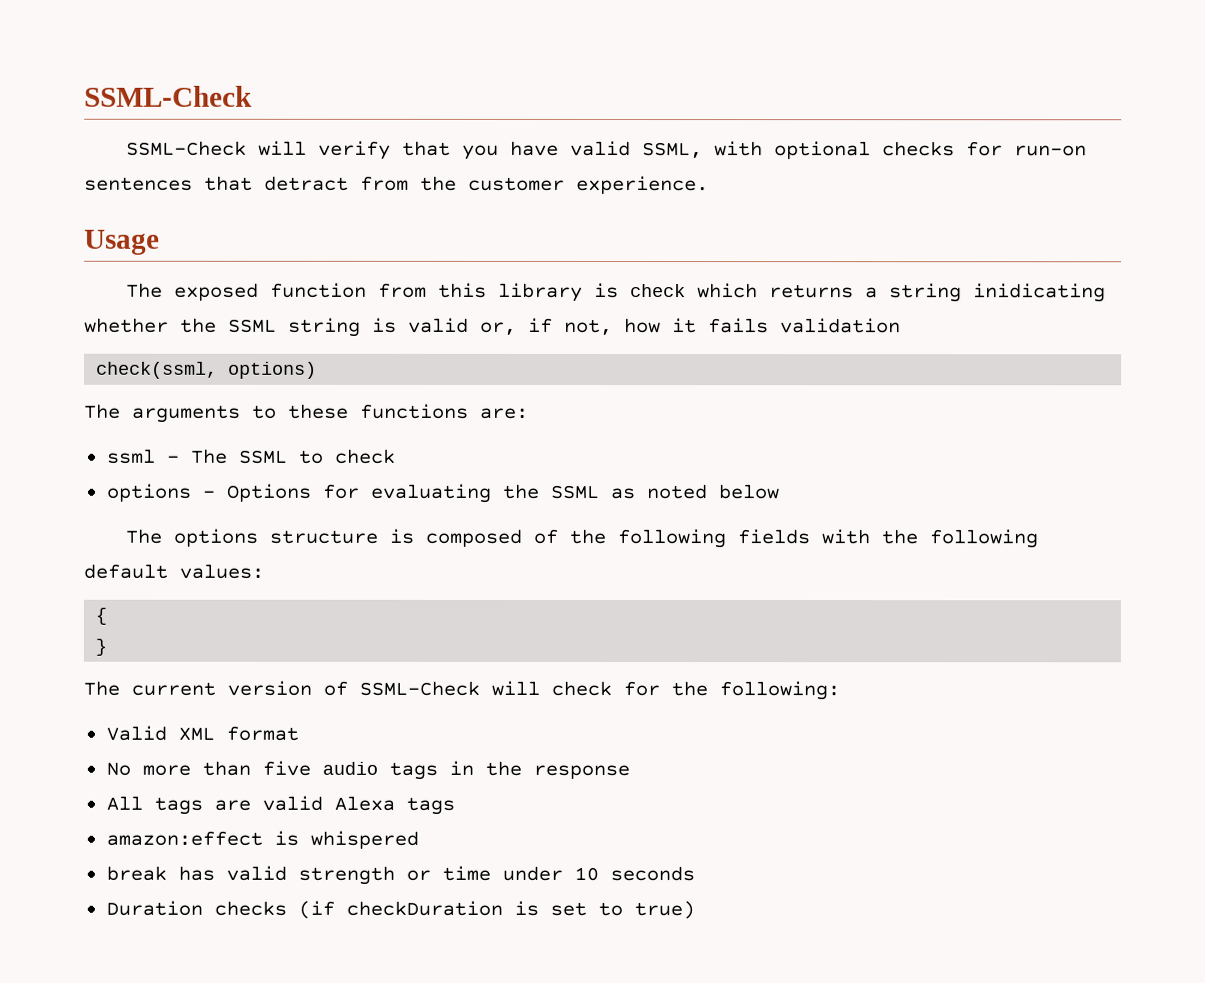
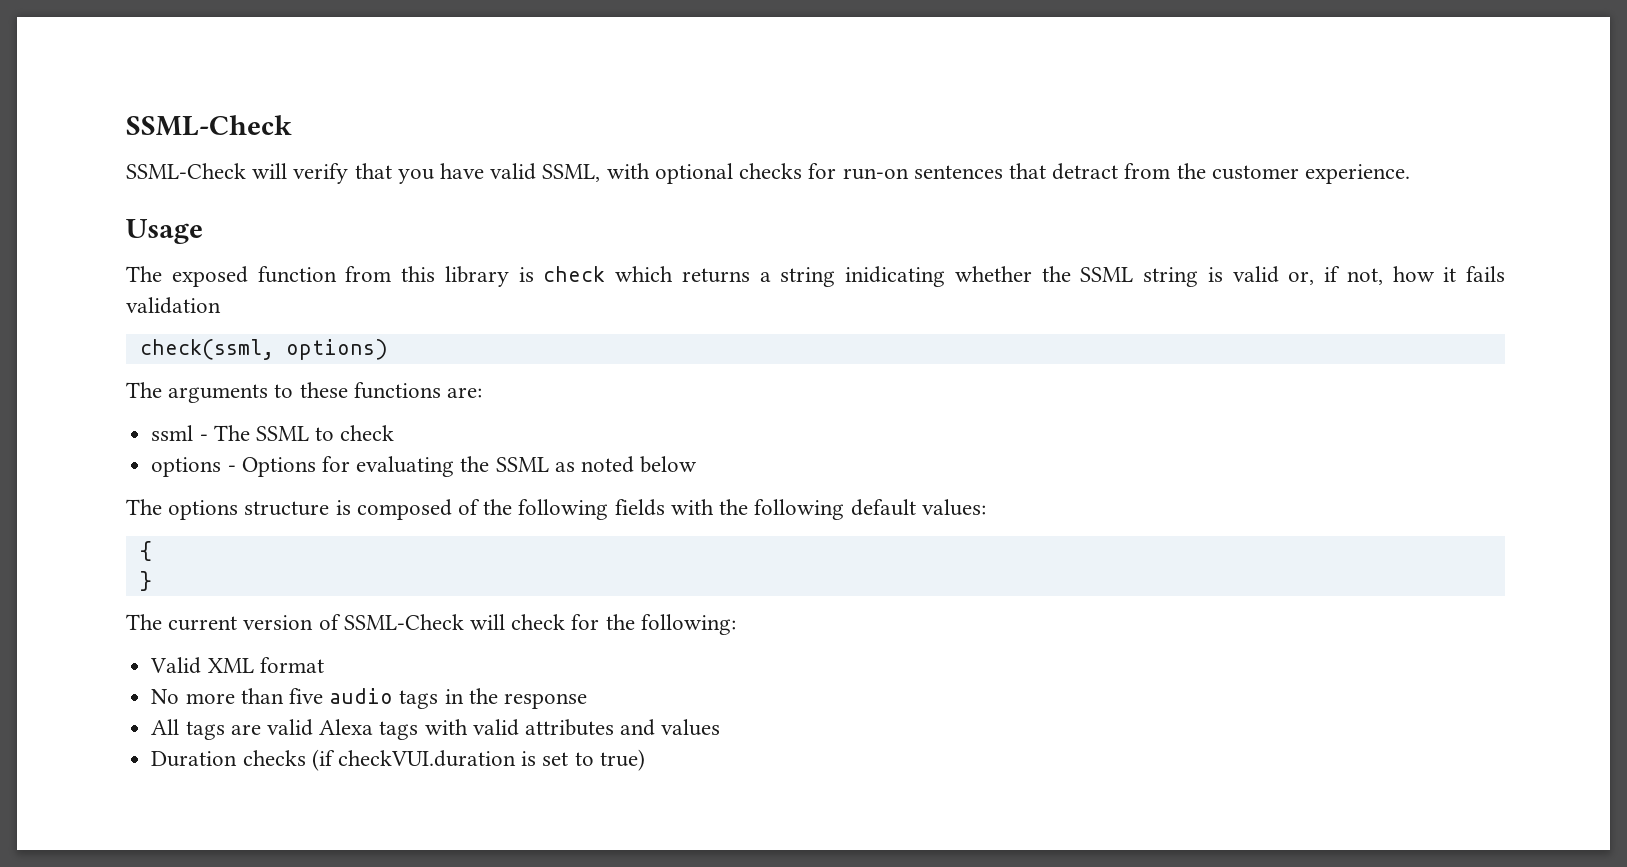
- All tags are valid Alexa tags
- amazon:effect is whispered
- break has valid strength or time under 10 seconds
+ All tags are valid Alexa tags with valid attributes and values
- Duration checks (if checkDuration is set to true)
+ Duration checks (if checkVUI.duration is set to true)

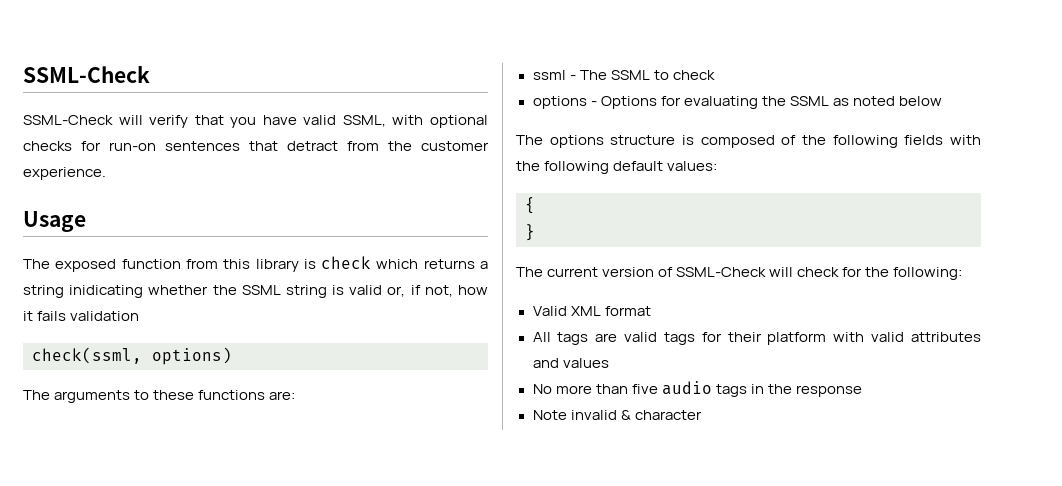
+ All tags are valid tags for their platform with valid attributes and values
- All tags are valid Alexa tags with valid attributes and values
- Duration checks (if checkVUI.duration is set to true)
+ Note invalid & character

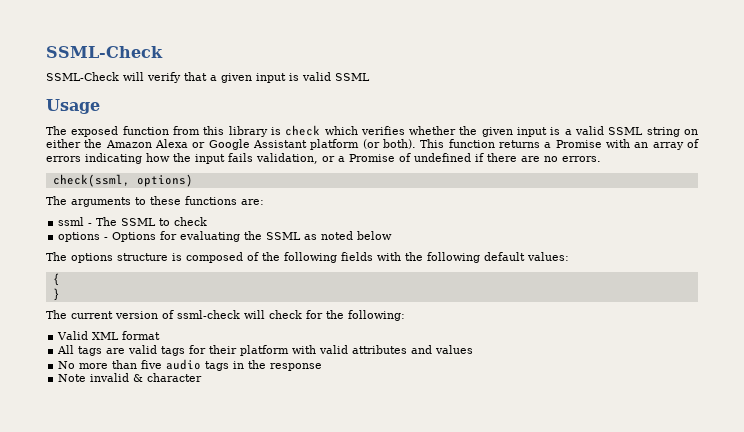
- SSML-Check will verify that you have valid SSML, with optional checks for run-on sentences that detract from the customer experience.
+ SSML-Check will verify that a given input is valid SSML
- The exposed function from this library is check which returns a string inidicating whether the SSML string is valid or, if not, how it fails validation
+ The exposed function from this library is check which verifies whether the given input is a valid SSML string on either the Amazon Alexa or Google Assistant platform (or both). This function returns a Promise with an array of errors indicating how the input fails validation, or a Promise of undefined if there are no errors.
- The current version of SSML-Check will check for the following:
+ The current version of ssml-check will check for the following:

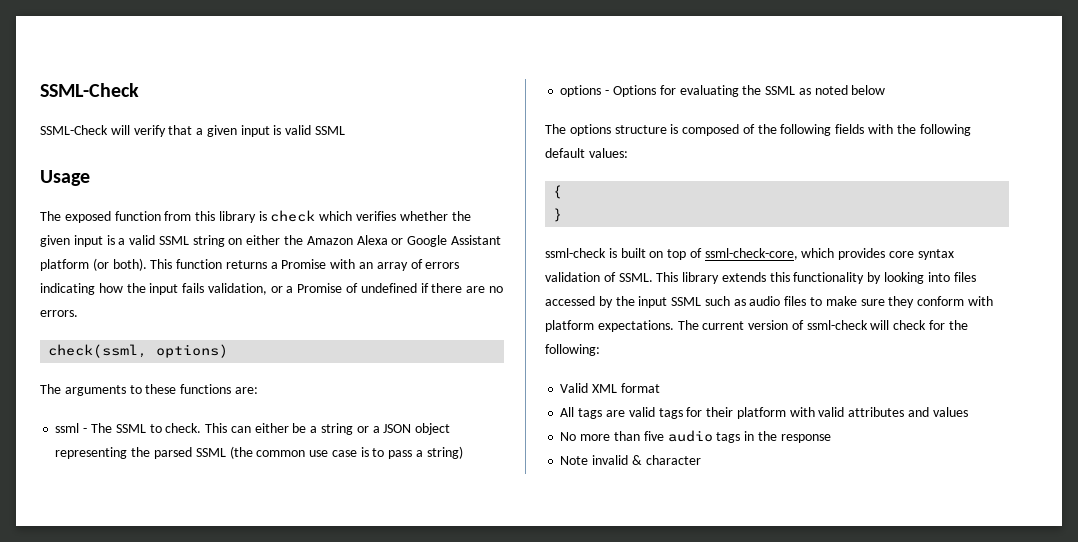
- ssml - The SSML to check
+ ssml - The SSML to check. This can either be a string or a JSON object representing the parsed SSML (the common use case is to pass a string)
+ ssml-check is built on top of ssml-check-core, which provides core syntax validation of SSML. This library extends this functionality by looking into files accessed by the input SSML such as audio files to make sure they conform with platform expectations.

